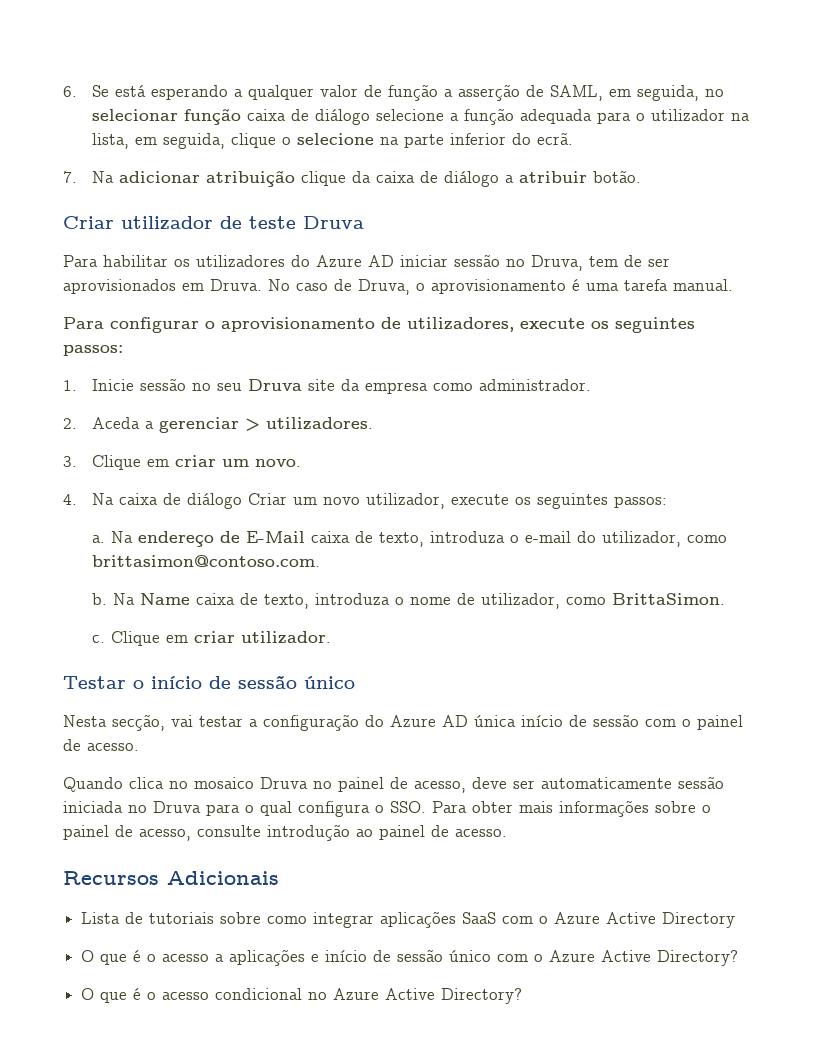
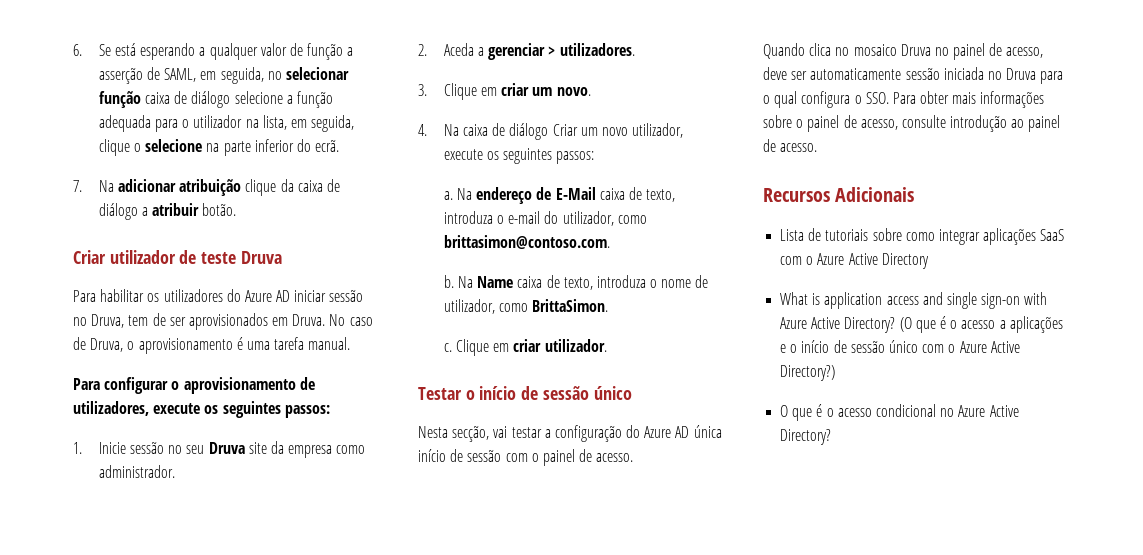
- O que é o acesso a aplicações e início de sessão único com o Azure Active Directory?
+ What is application access and single sign-on with Azure Active Directory? (O que é o acesso a aplicações e o início de sessão único com o Azure Active Directory?)

